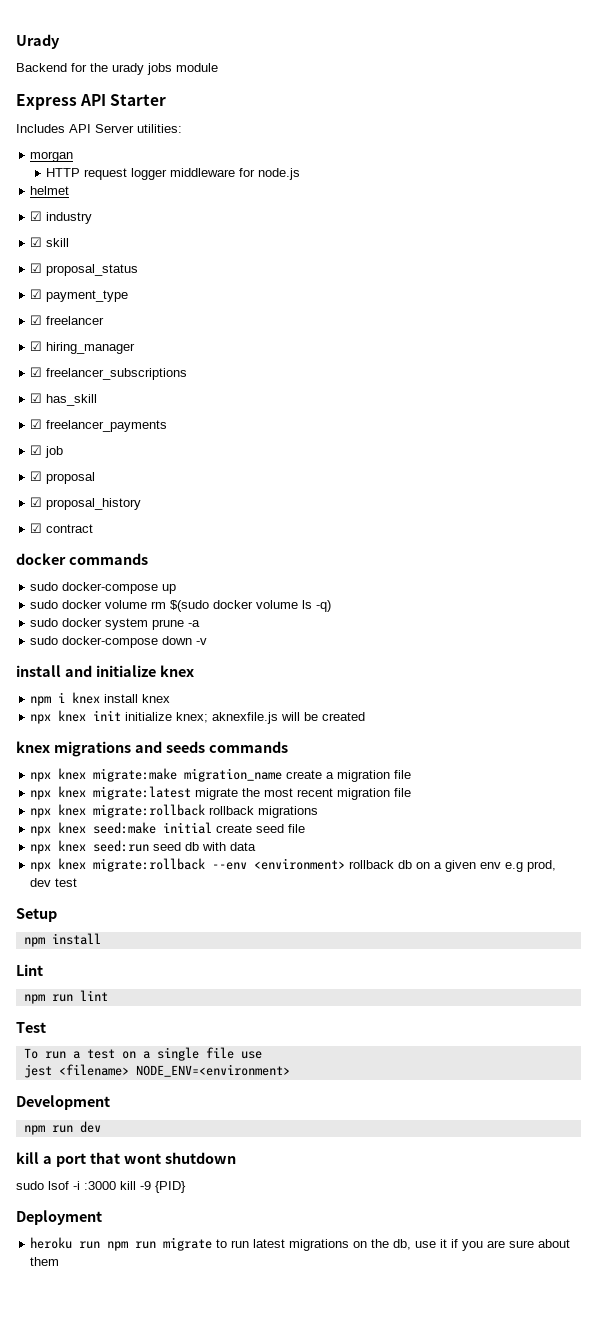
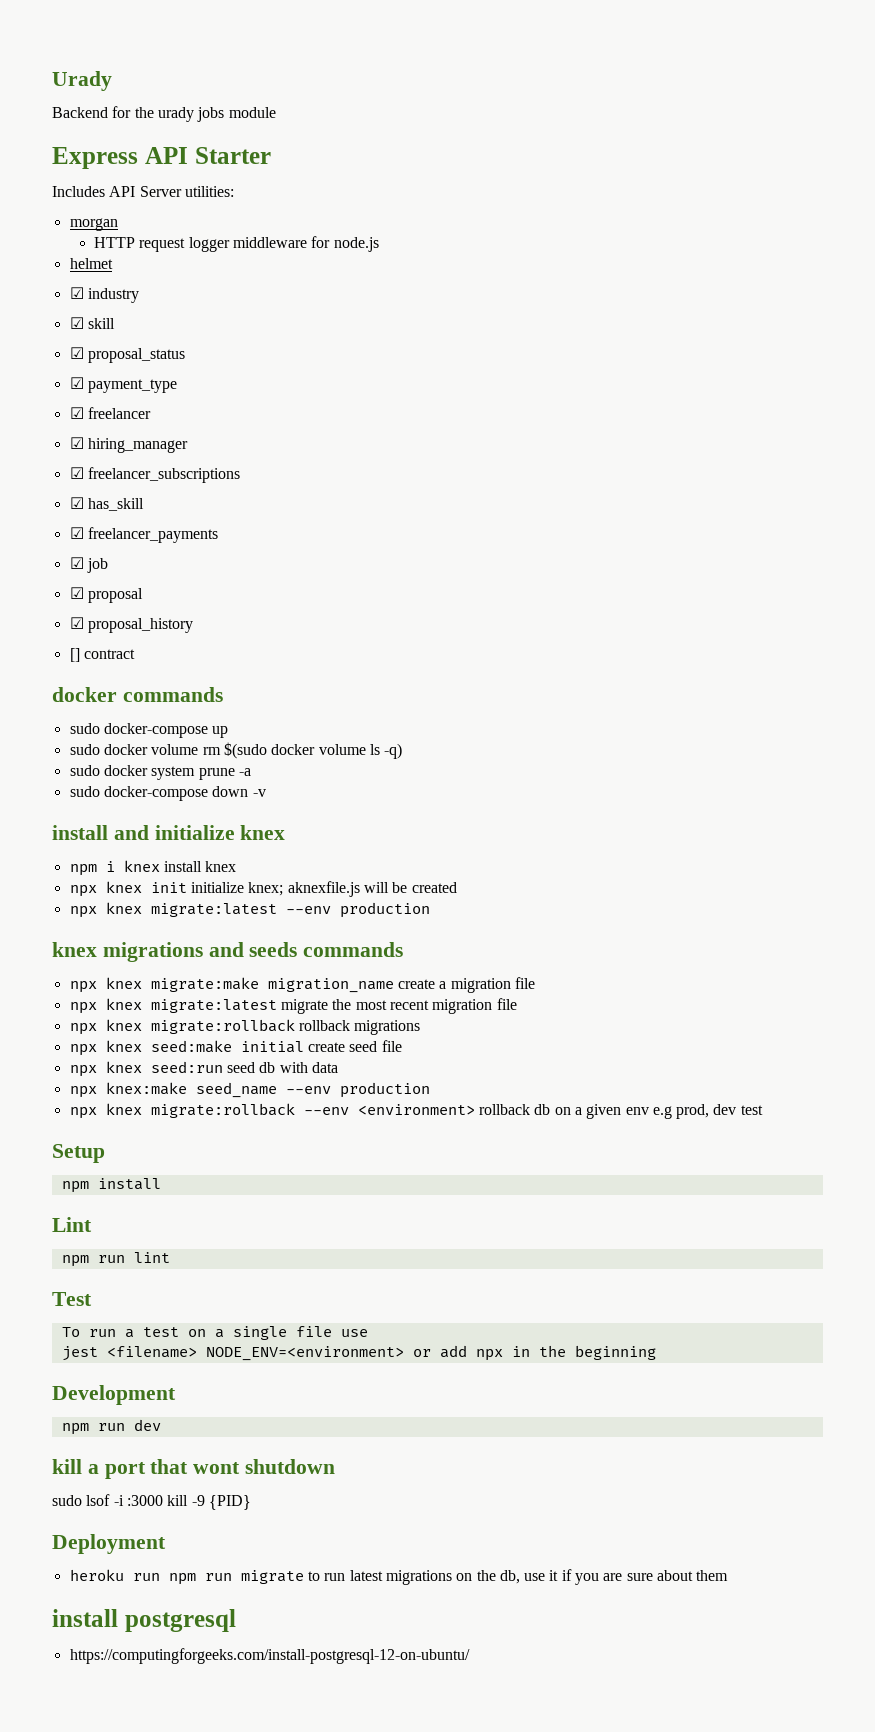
- ☑ contract
+ [] contract
+ npx knex migrate:latest --env production
+ npx knex:make seed_name --env production
- jest <filename> NODE_ENV=<environment>
+ jest <filename> NODE_ENV=<environment> or add npx in the beginning
+ install postgresql
+ https://computingforgeeks.com/install-postgresql-12-on-ubuntu/

